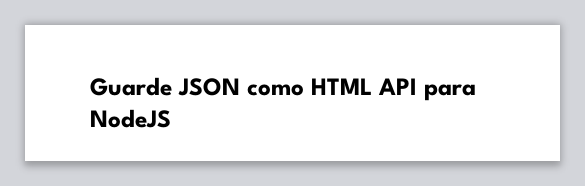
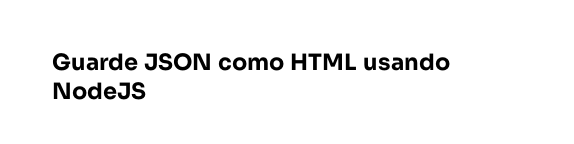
- Guarde JSON como HTML API para NodeJS
+ Guarde JSON como HTML usando NodeJS

